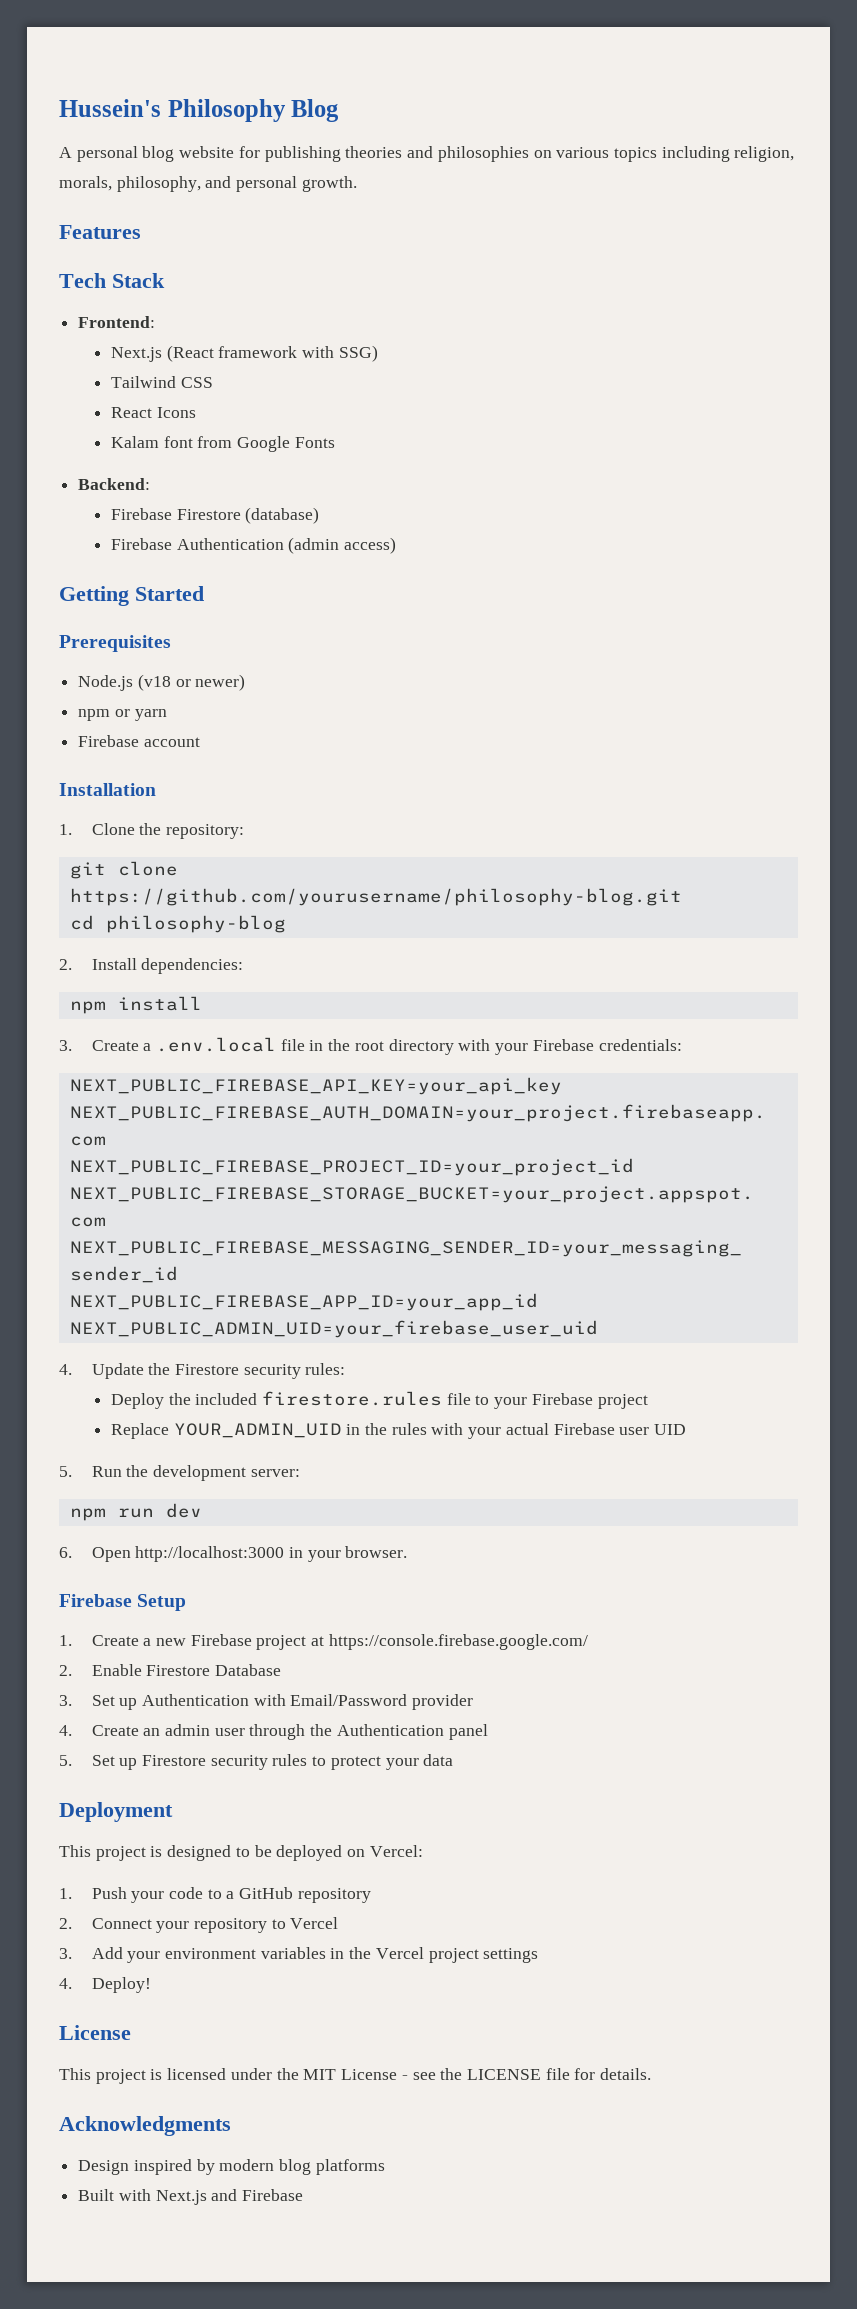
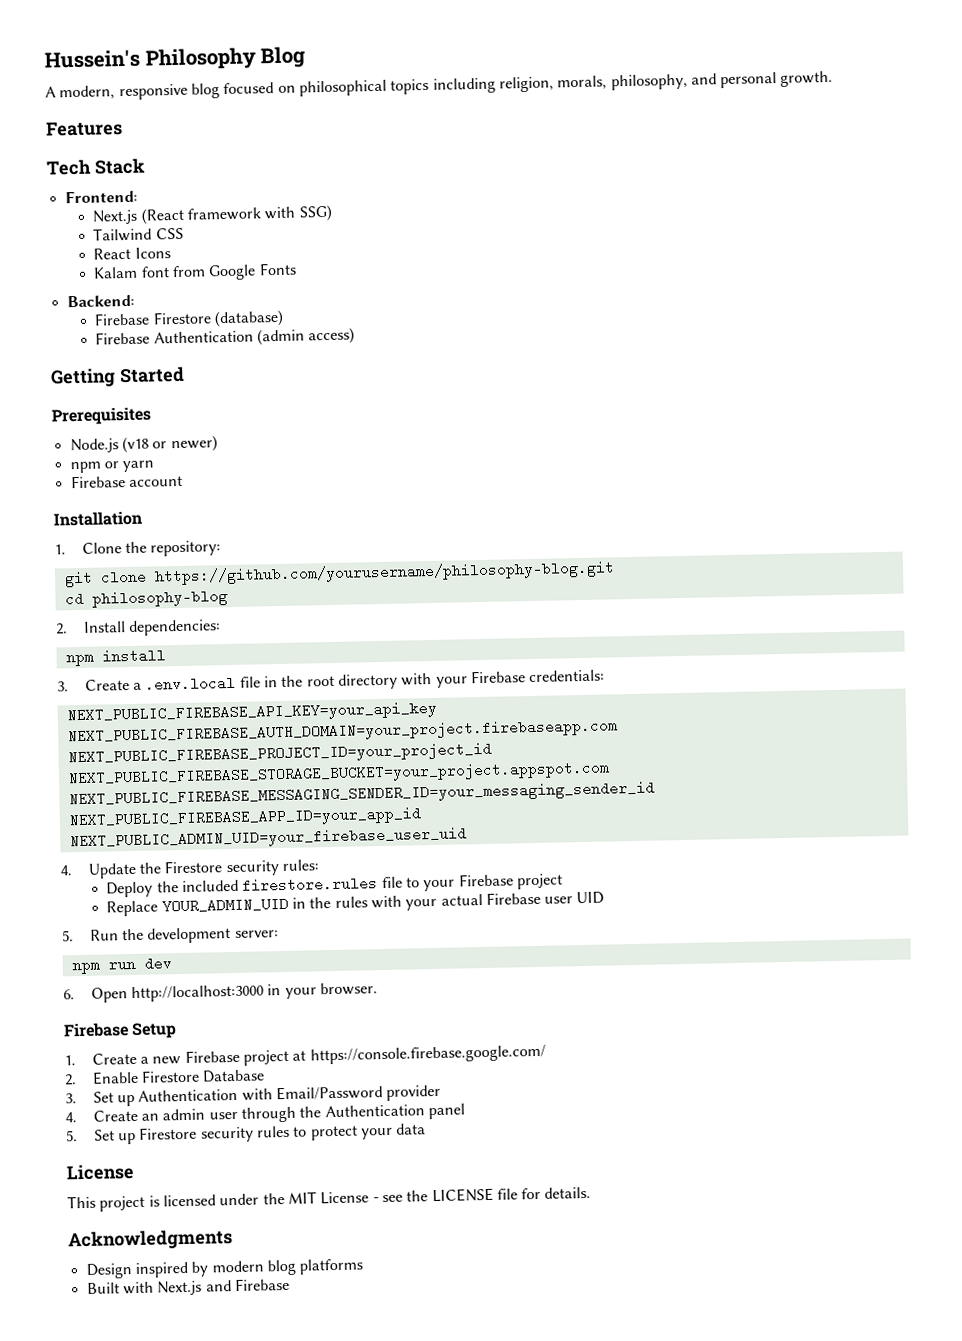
- A personal blog website for publishing theories and philosophies on various topics including religion, morals, philosophy, and personal growth.
+ A modern, responsive blog focused on philosophical topics including religion, morals, philosophy, and personal growth.
- Deployment
- This project is designed to be deployed on Vercel:
- 1. Push your code to a GitHub repository
- 2. Connect your repository to Vercel
- 3. Add your environment variables in the Vercel project settings
- 4. Deploy!

